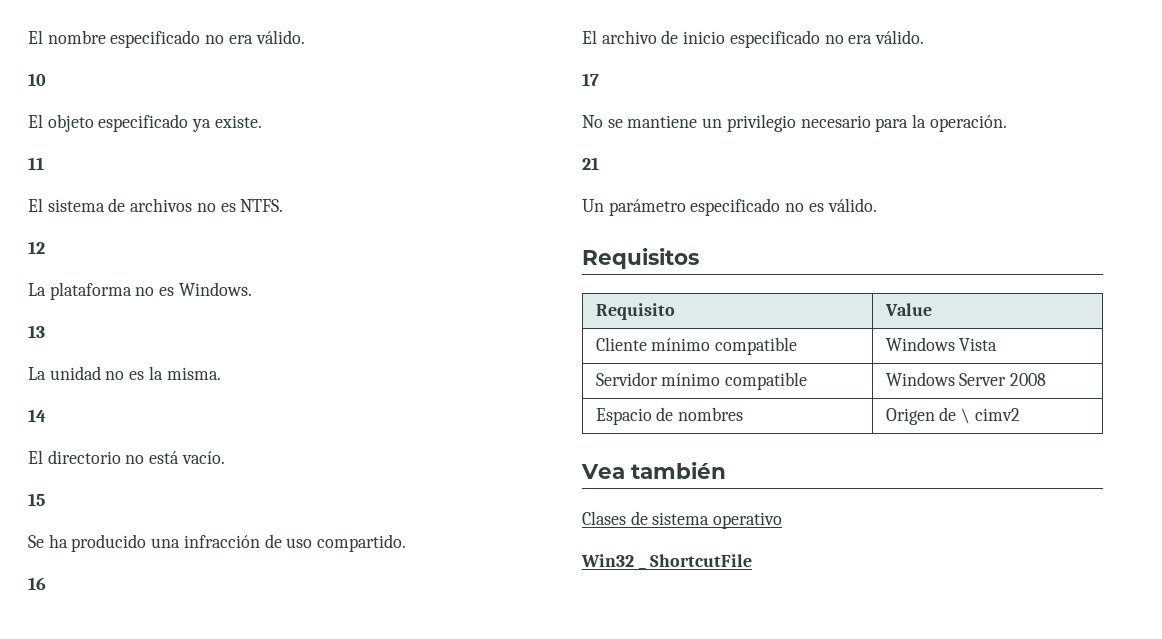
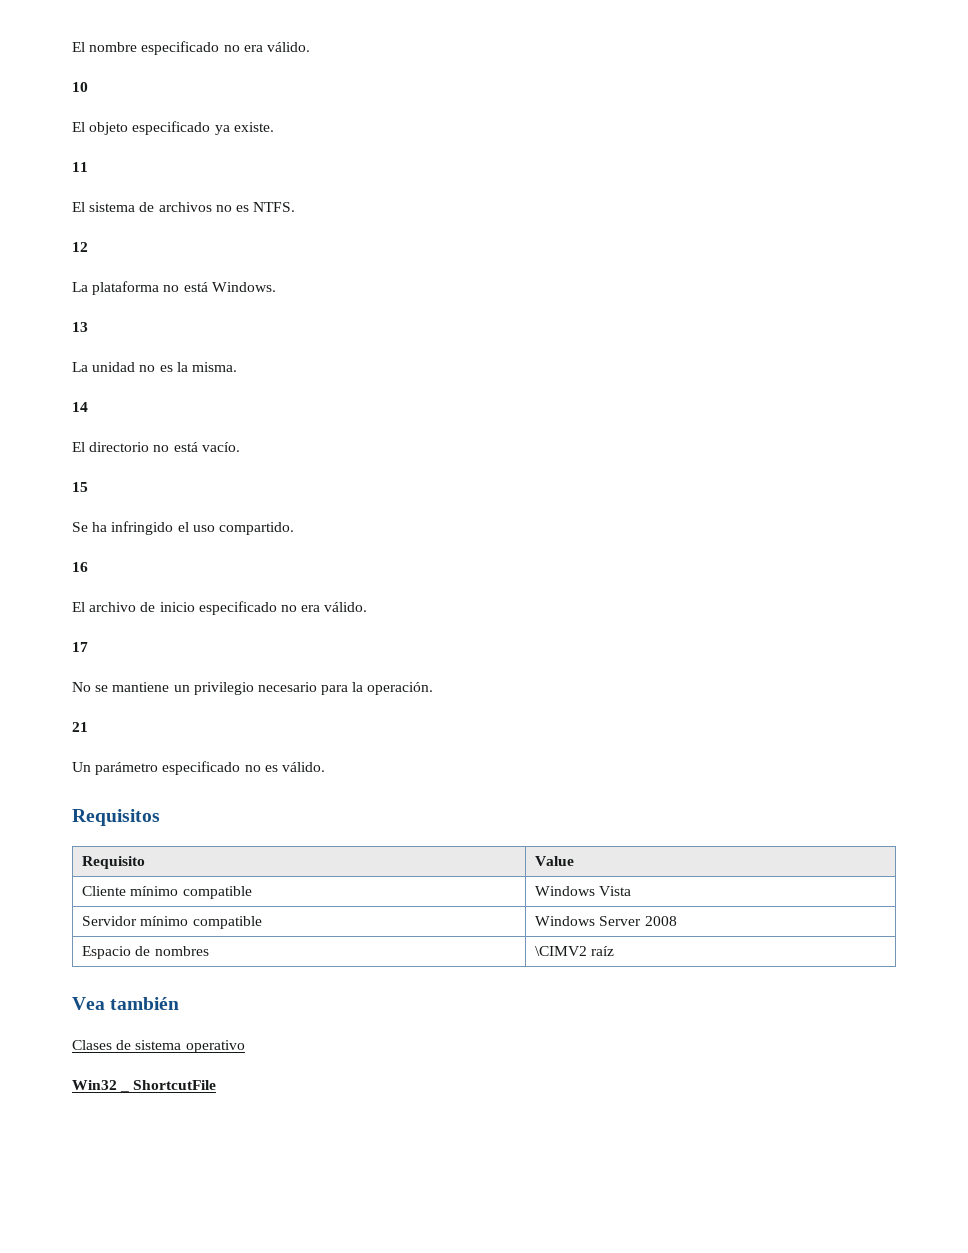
- La plataforma no es Windows.
+ La plataforma no está Windows.
- Se ha producido una infracción de uso compartido.
+ Se ha infringido el uso compartido.
- Espacio de nombres | Origen de \ cimv2
+ Espacio de nombres | \CIMV2 raíz

